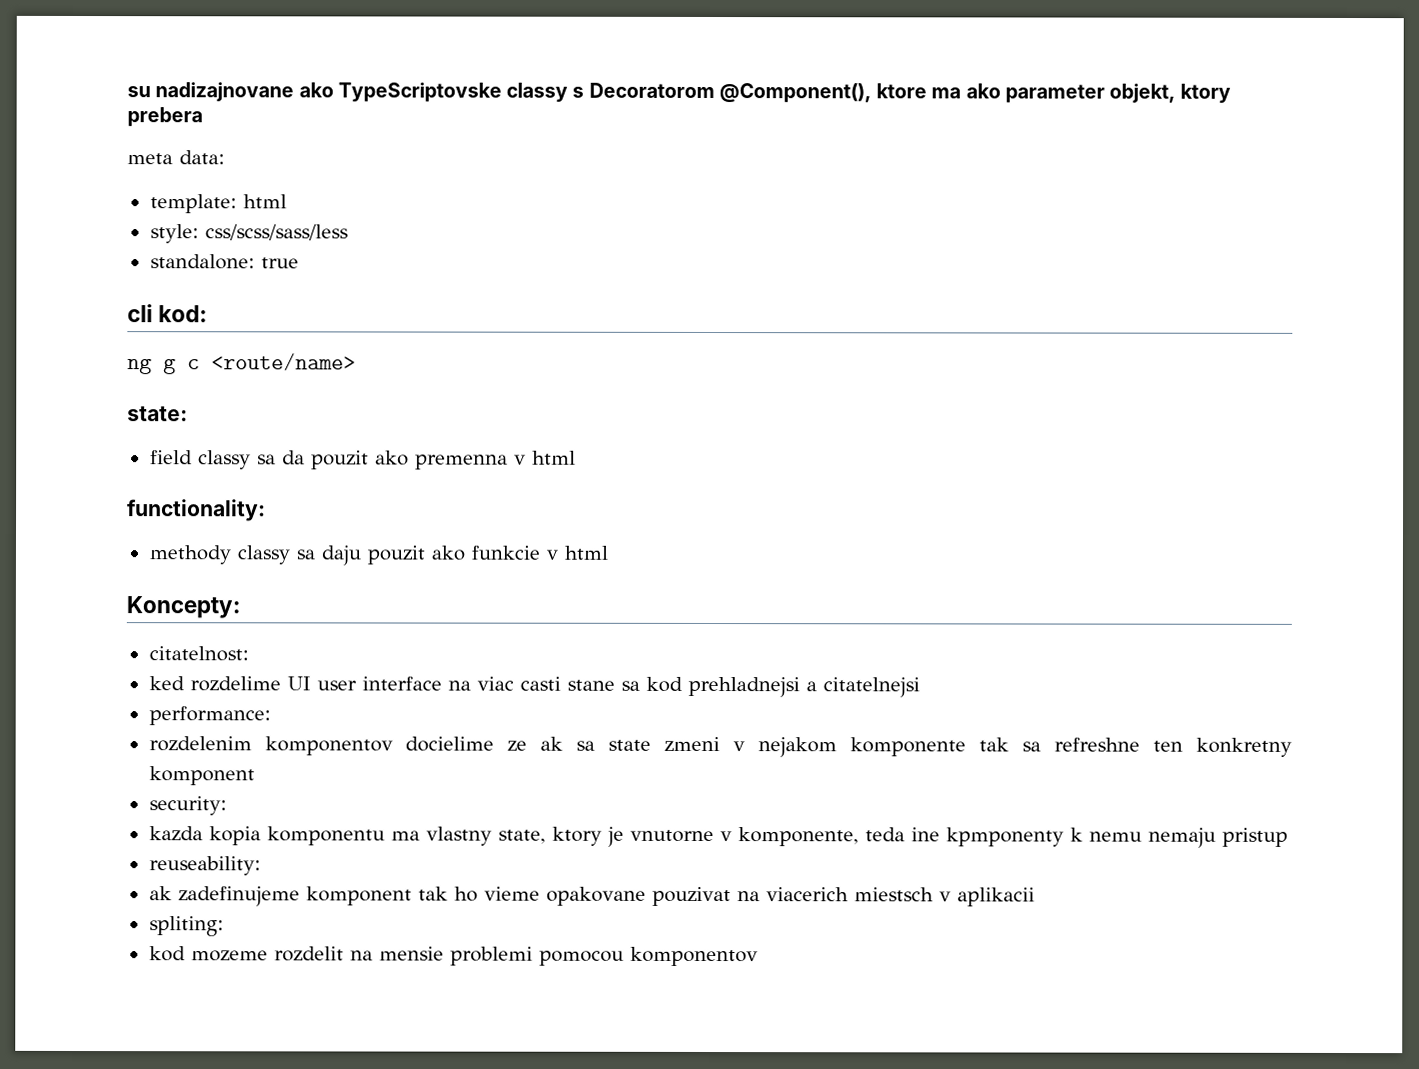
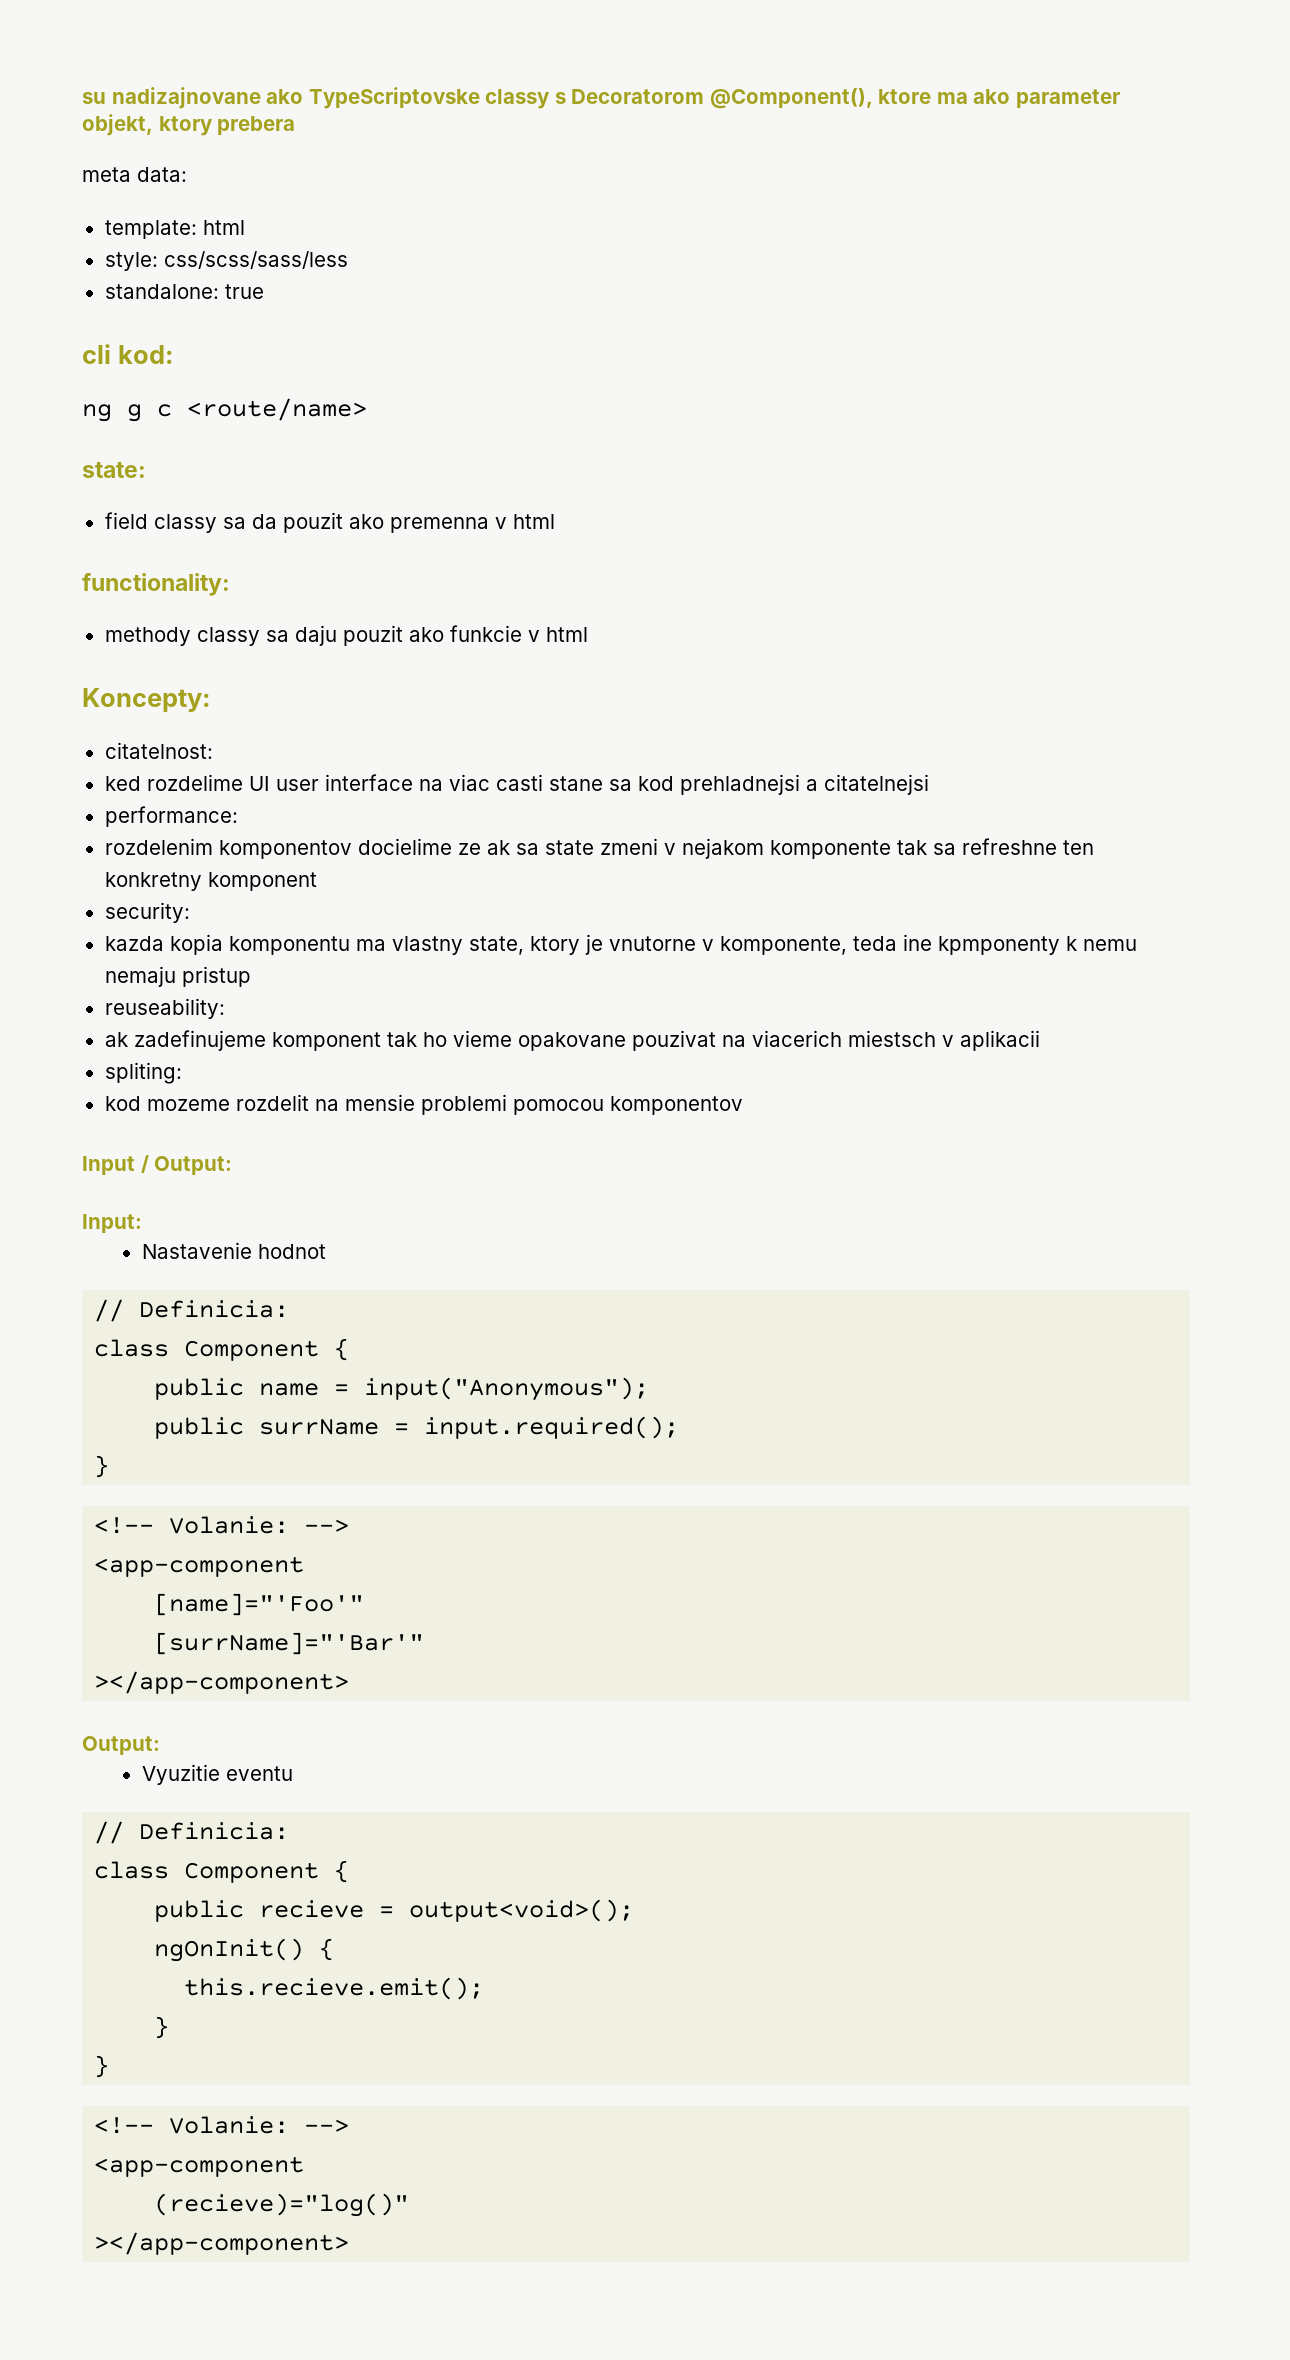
+ Input / Output:
+ Input:
+ Nastavenie hodnot
+ // Definicia:
+ class Component {
+ public name = input("Anonymous");
+ public surrName = input.required();
+ }
+ <!-- Volanie: -->
+ <app-component
+ [name]="'Foo'"
+ [surrName]="'Bar'"
+ ></app-component>
+ Output:
+ Vyuzitie eventu
+ // Definicia:
+ class Component {
+ public recieve = output<void>();
+ ngOnInit() {
+ this.recieve.emit();
+ }
+ }
+ <!-- Volanie: -->
+ <app-component
+ (recieve)="log()"
+ ></app-component>

